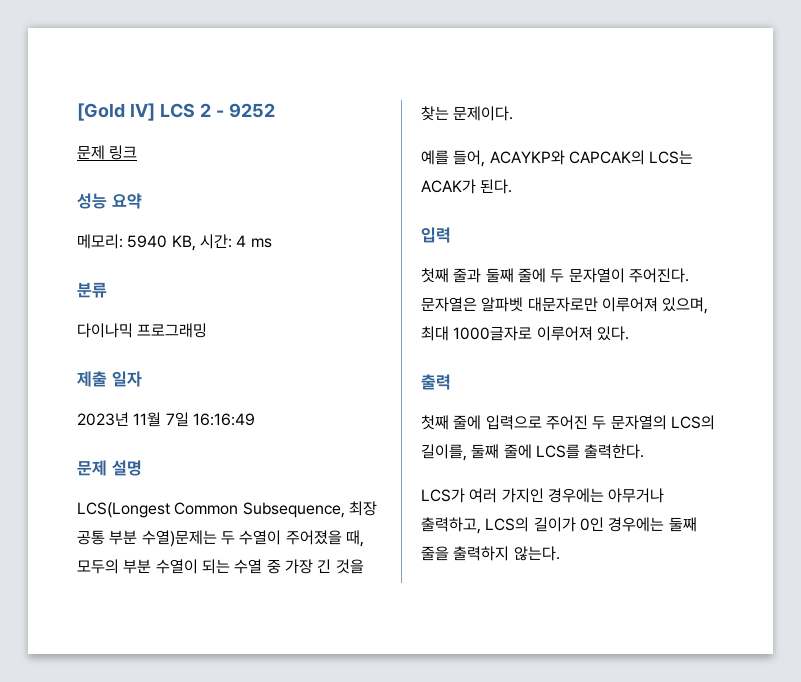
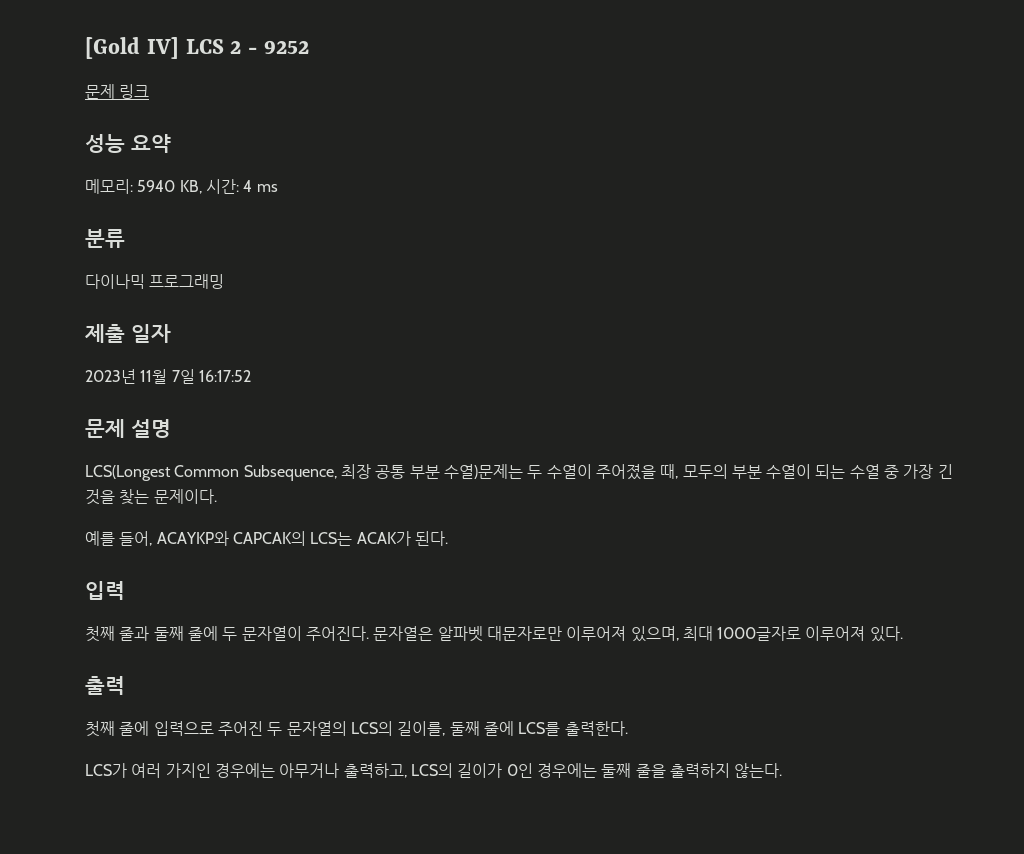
- 2023년 11월 7일 16:16:49
+ 2023년 11월 7일 16:17:52

